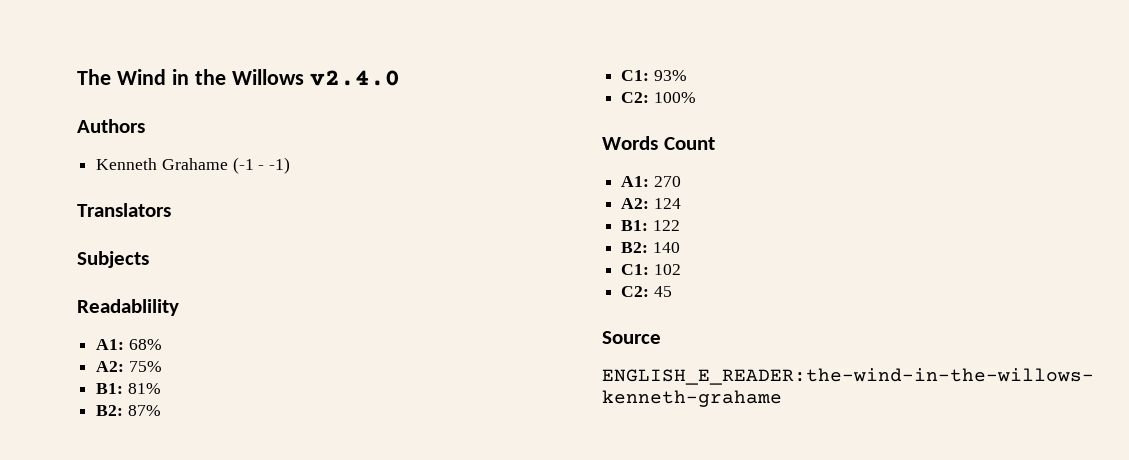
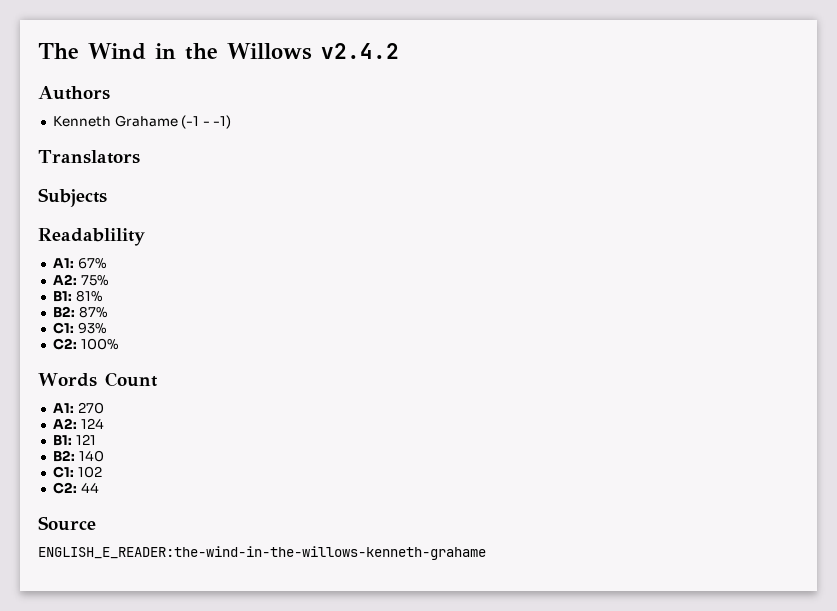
- The Wind in the Willows v2.4.0
+ The Wind in the Willows v2.4.2
- A1: 68%
+ A1: 67%
- B1: 122
+ B1: 121
- C2: 45
+ C2: 44

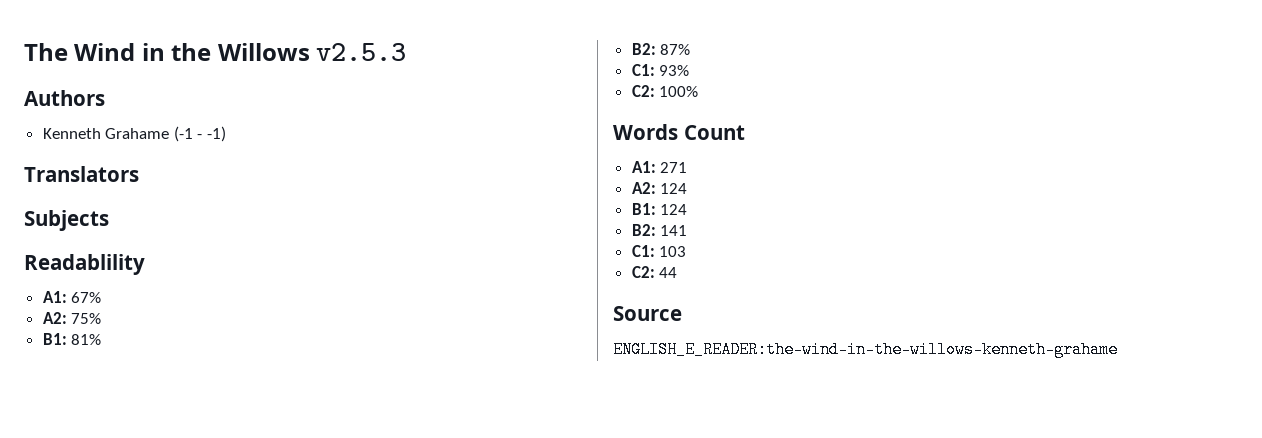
- The Wind in the Willows v2.4.2
+ The Wind in the Willows v2.5.3
- A1: 270
+ A1: 271
- B1: 121
- B2: 140
- C1: 102
+ B1: 124
+ B2: 141
+ C1: 103

